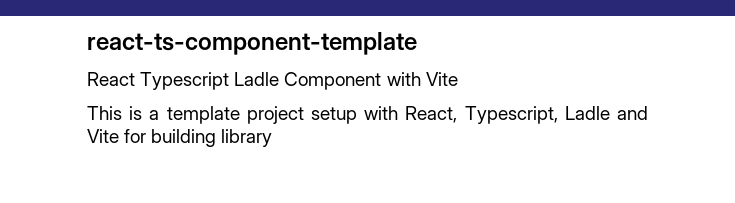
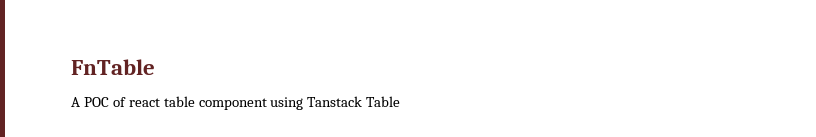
- react-ts-component-template
- React Typescript Ladle Component with Vite
- This is a template project setup with React, Typescript, Ladle and Vite for building library
+ FnTable
+ A POC of react table component using Tanstack Table

